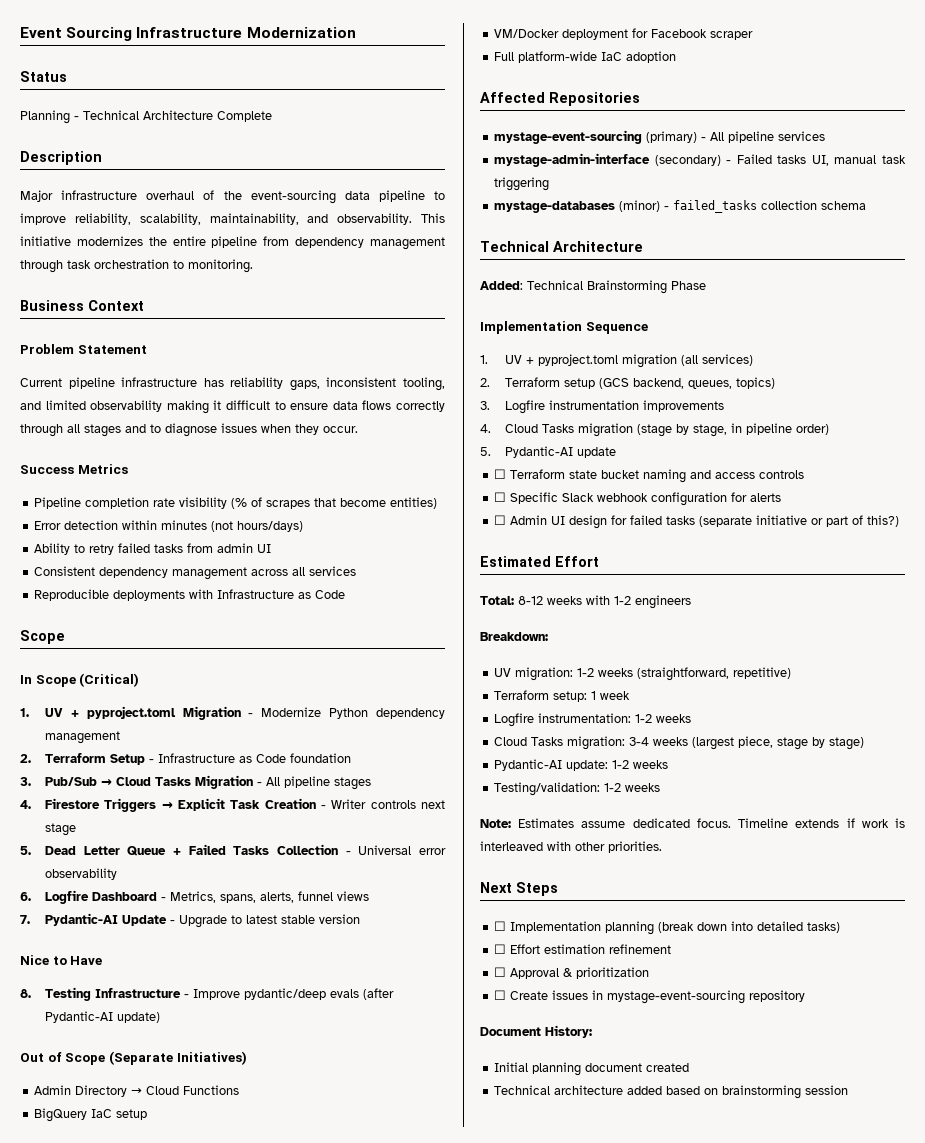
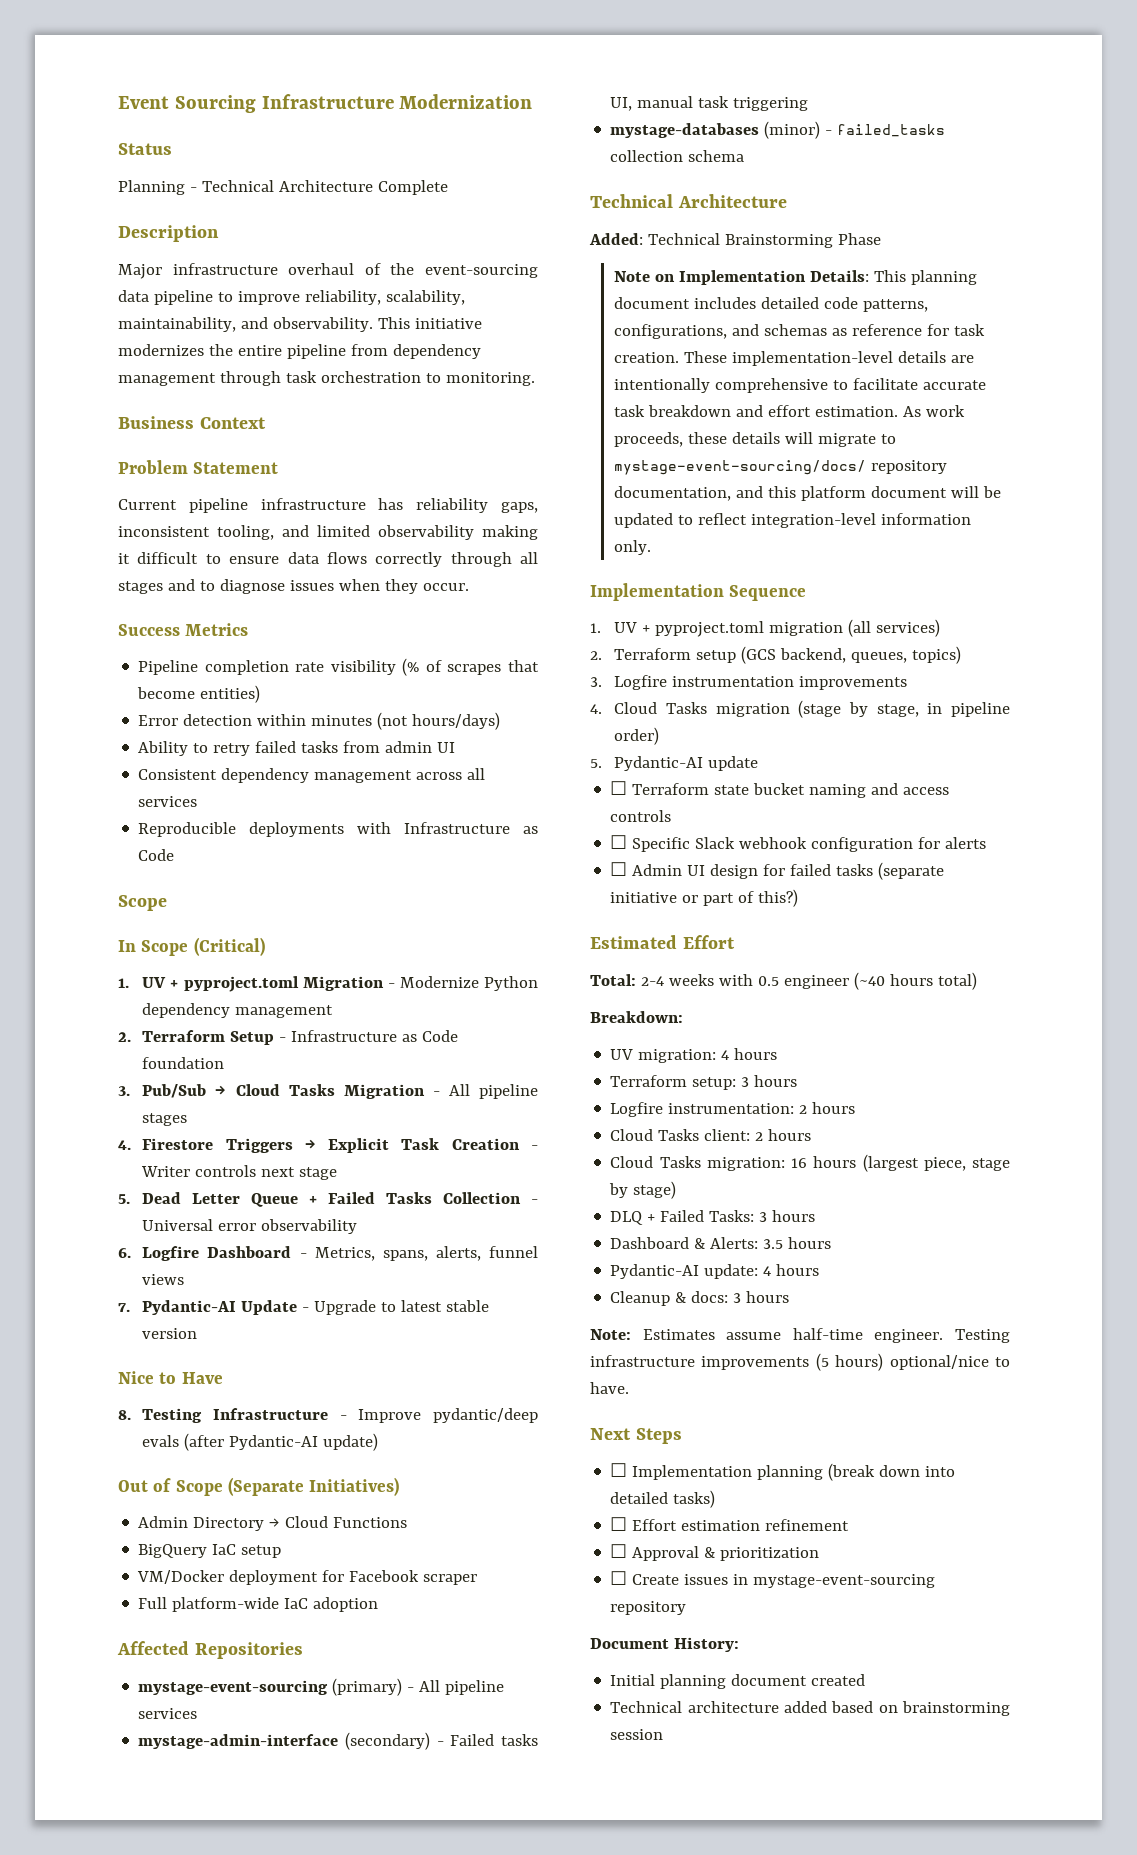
+ Note on Implementation Details: This planning document includes detailed code patterns, configurations, and schemas as reference for task creation. These implementation-level details are intentionally comprehensive to facilitate accurate task breakdown and effort estimation. As work proceeds, these details will migrate to mystage-event-sourcing/docs/ repository documentation, and this platform document will be updated to reflect integration-level information only.
- Total: 8-12 weeks with 1-2 engineers
+ Total: 2-4 weeks with 0.5 engineer (~40 hours total)
- UV migration: 1-2 weeks (straightforward, repetitive)
+ UV migration: 4 hours
- Terraform setup: 1 week
+ Terraform setup: 3 hours
- Logfire instrumentation: 1-2 weeks
+ Logfire instrumentation: 2 hours
+ Cloud Tasks client: 2 hours
- Cloud Tasks migration: 3-4 weeks (largest piece, stage by stage)
+ Cloud Tasks migration: 16 hours (largest piece, stage by stage)
- Pydantic-AI update: 1-2 weeks
- Testing/validation: 1-2 weeks
- Note: Estimates assume dedicated focus. Timeline extends if work is interleaved with other priorities.
+ DLQ + Failed Tasks: 3 hours
+ Dashboard & Alerts: 3.5 hours
+ Pydantic-AI update: 4 hours
+ Cleanup & docs: 3 hours
+ Note: Estimates assume half-time engineer. Testing infrastructure improvements (5 hours) optional/nice to have.

